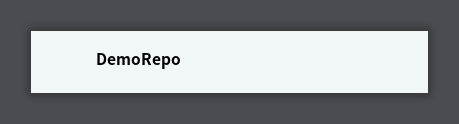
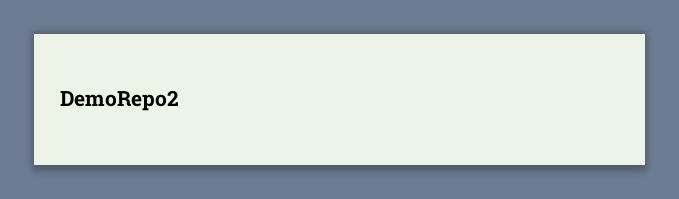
- DemoRepo
+ DemoRepo2

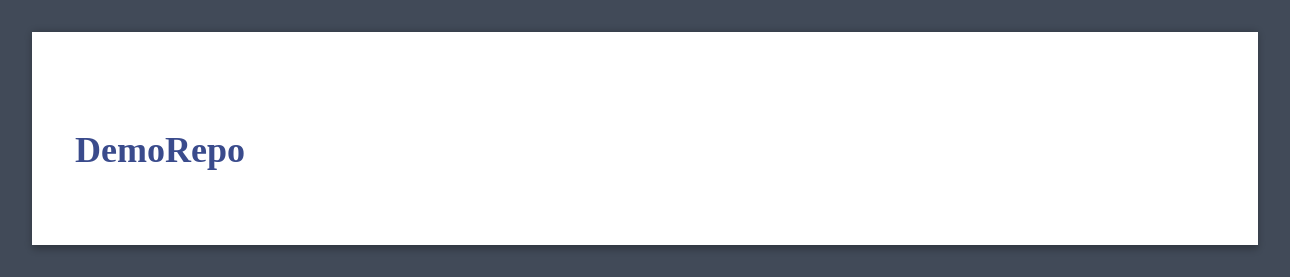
- DemoRepo2
+ DemoRepo

